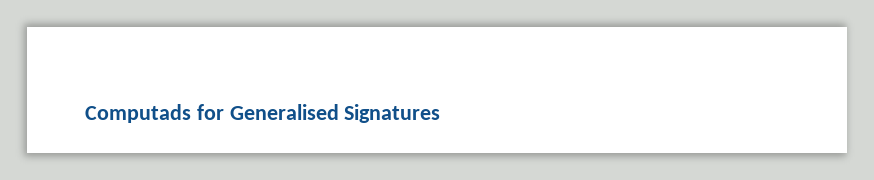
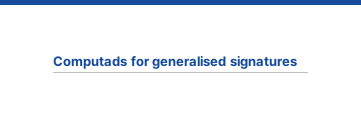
- Computads for Generalised Signatures
+ Computads for generalised signatures

